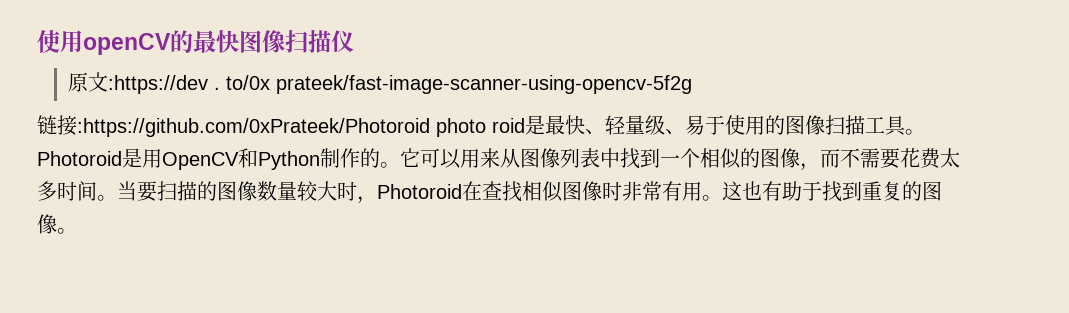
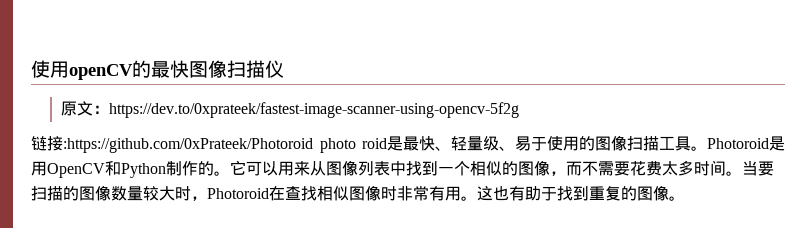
- 原文:https://dev . to/0x prateek/fast-image-scanner-using-opencv-5f2g
+ 原文：https://dev.to/0xprateek/fastest-image-scanner-using-opencv-5f2g

